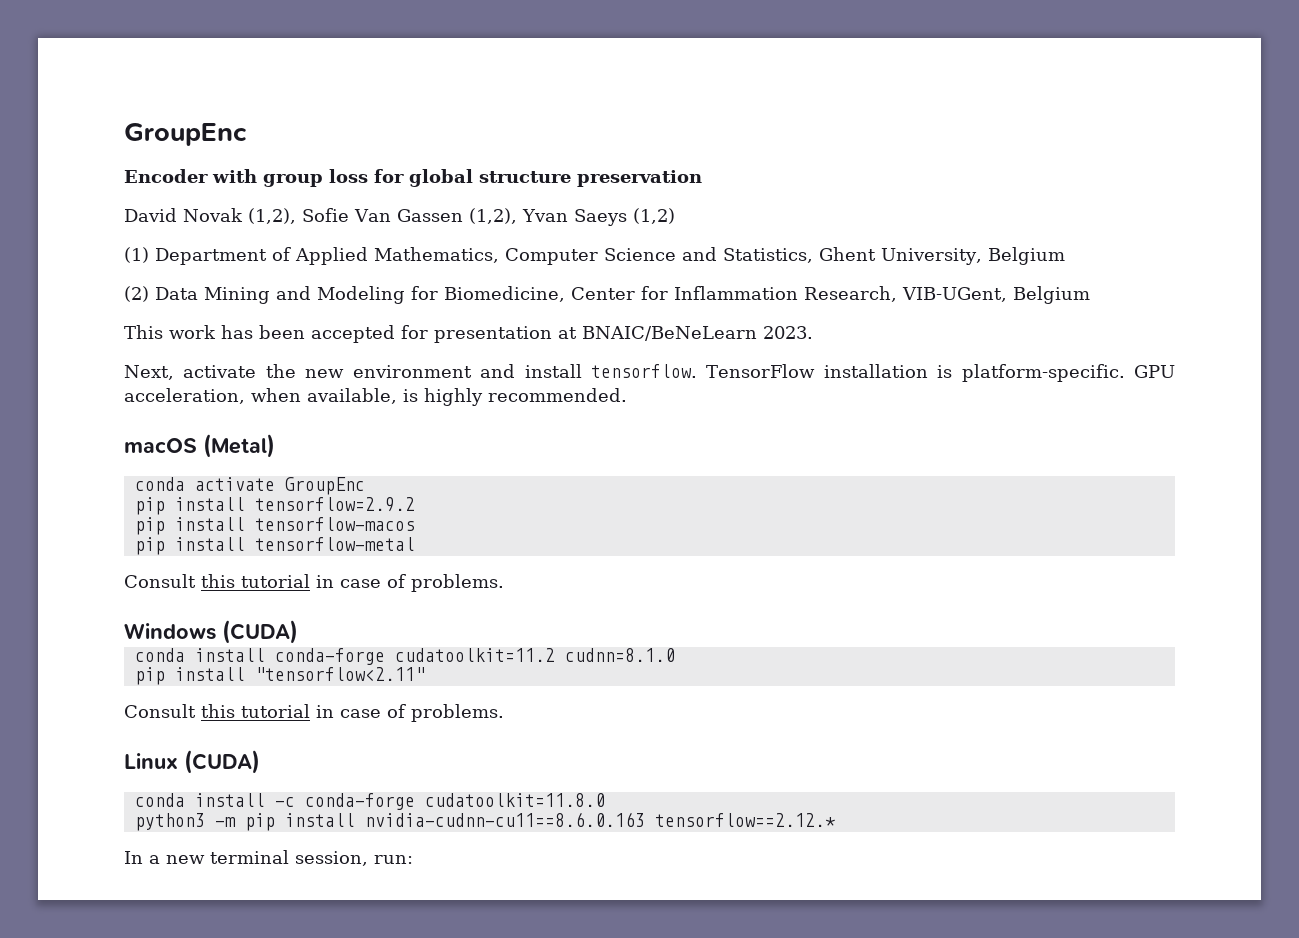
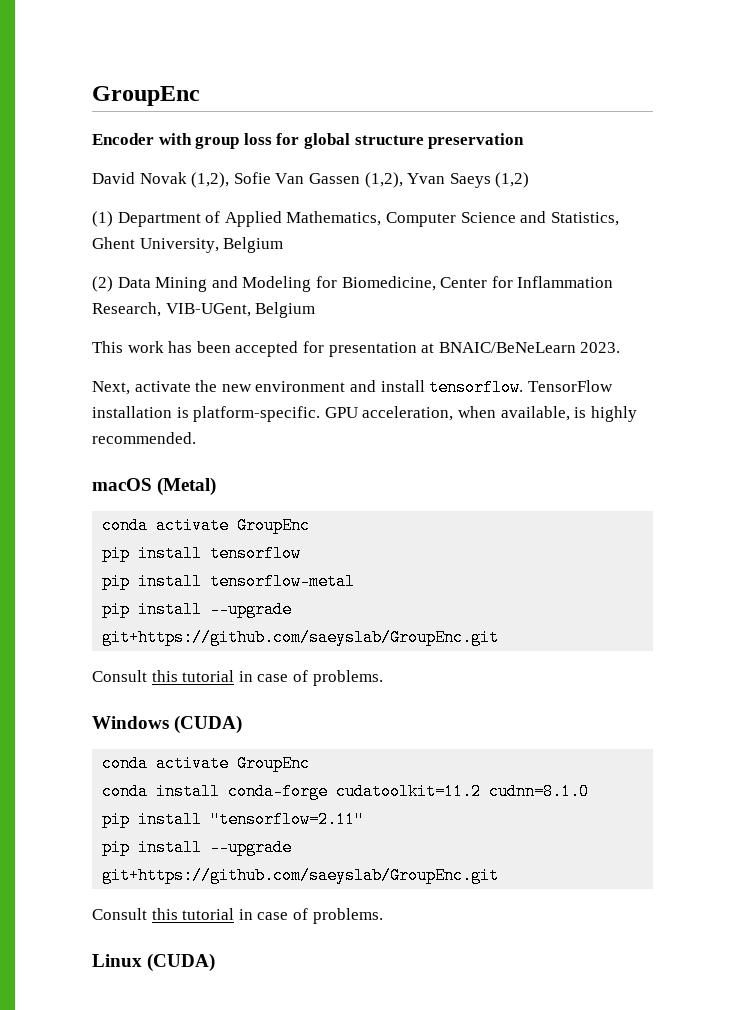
- pip install tensorflow=2.9.2
- pip install tensorflow-macos
+ pip install tensorflow
  pip install tensorflow-metal
+ pip install --upgrade git+https://github.com/saeyslab/GroupEnc.git
  Windows (CUDA)
+ conda activate GroupEnc
- pip install "tensorflow<2.11"
+ pip install "tensorflow=2.11"
+ pip install --upgrade git+https://github.com/saeyslab/GroupEnc.git
- conda install -c conda-forge cudatoolkit=11.8.0
- python3 -m pip install nvidia-cudnn-cu11==8.6.0.163 tensorflow==2.12.*
- In a new terminal session, run:

